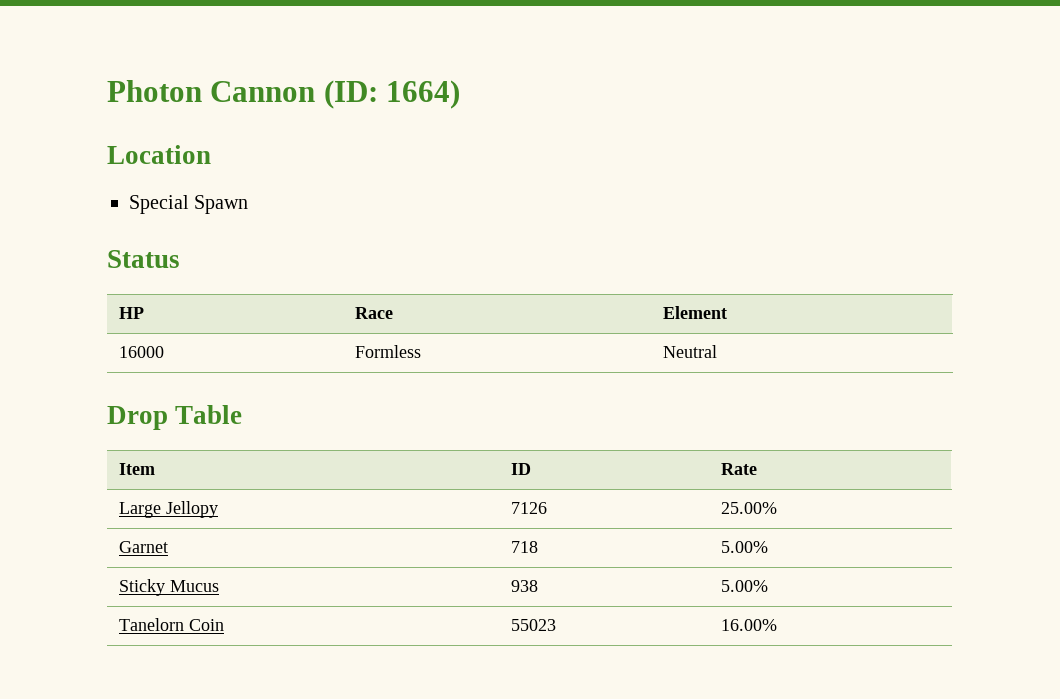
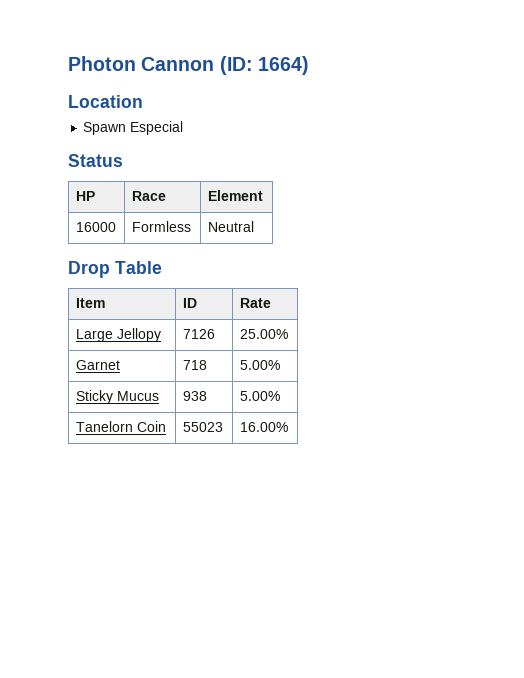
- Special Spawn
+ Spawn Especial

